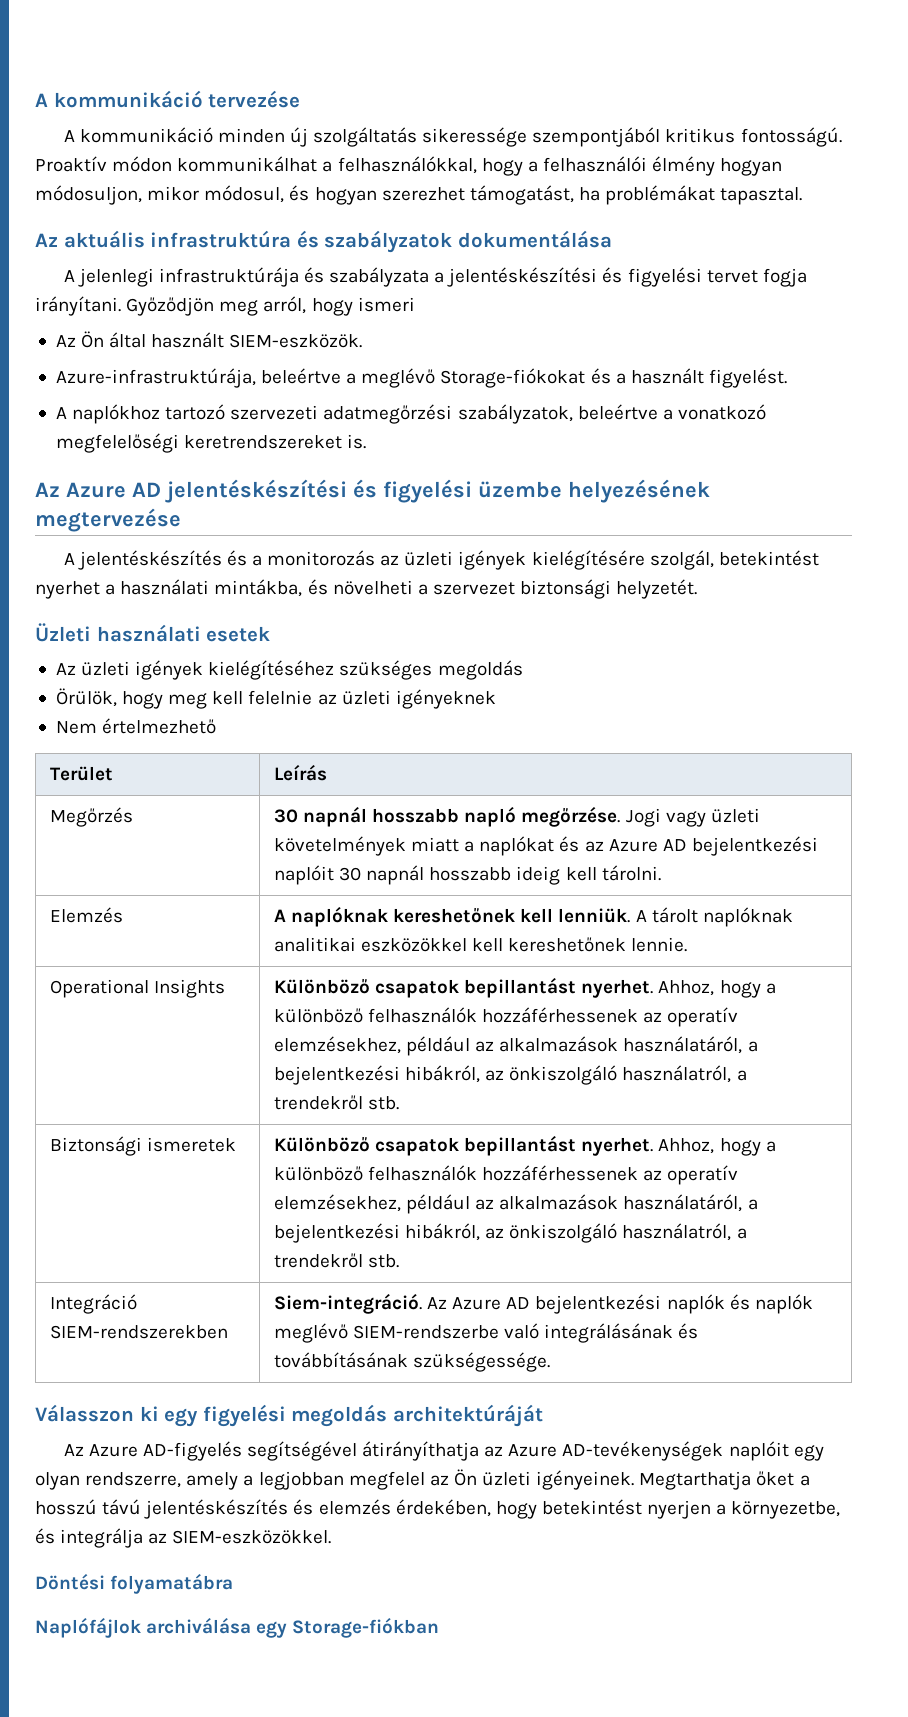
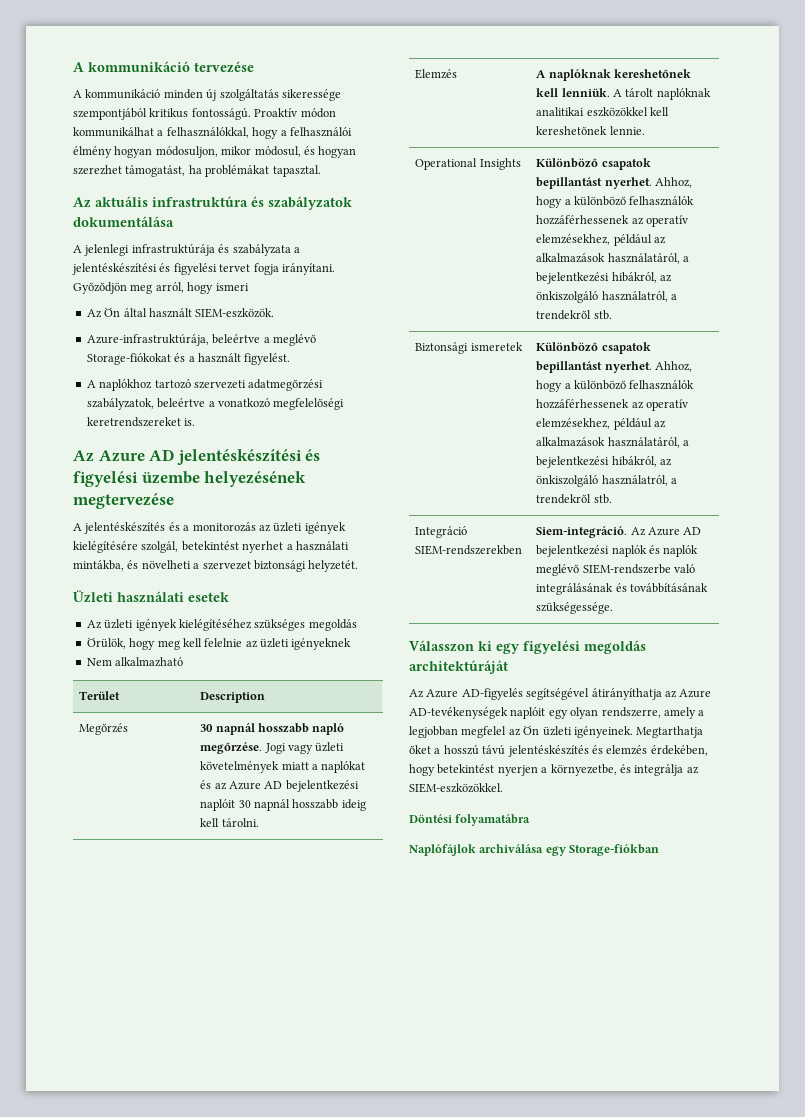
- Nem értelmezhető
+ Nem alkalmazható
- Terület | Leírás
+ Terület | Description

